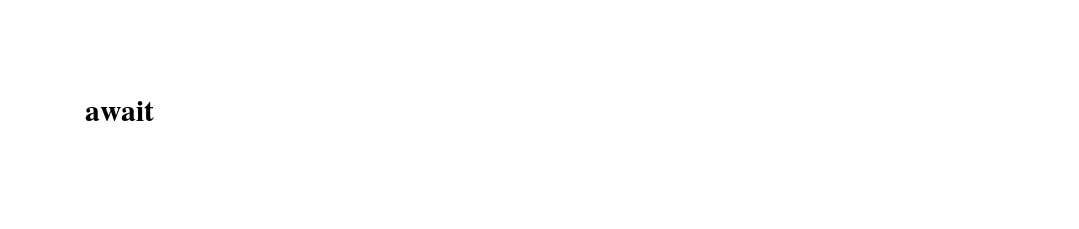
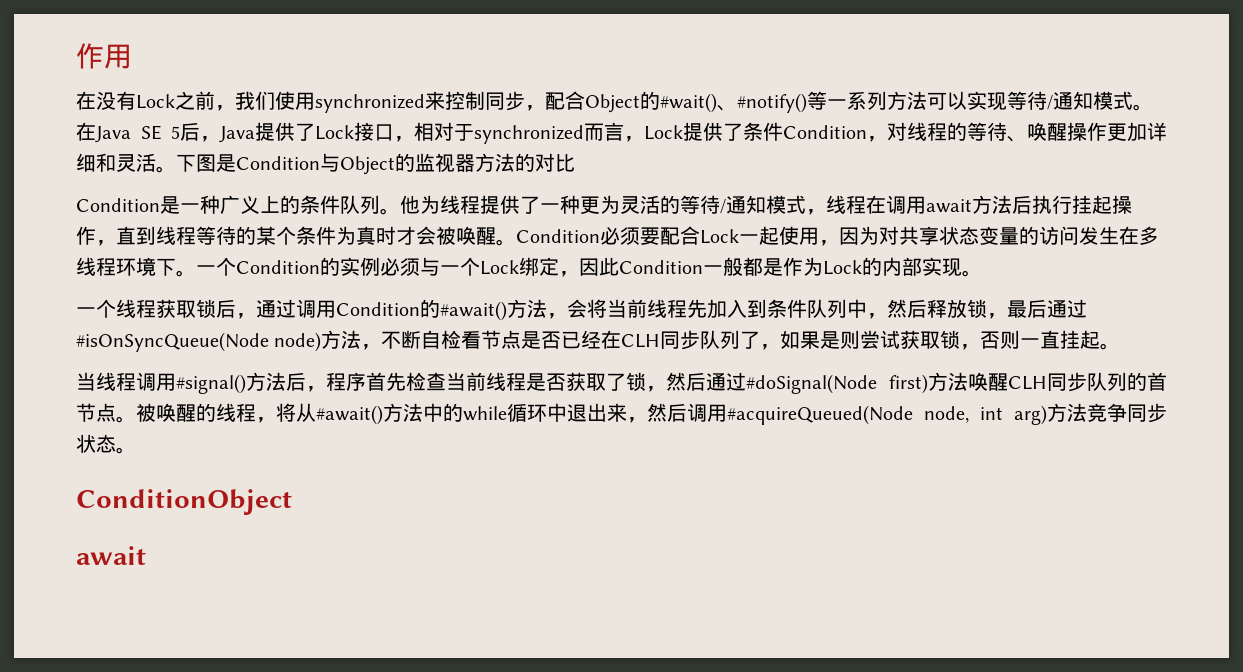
+ 作用
+ 在没有Lock之前，我们使用synchronized来控制同步，配合Object的#wait()、#notify()等一系列方法可以实现等待/通知模式。在Java SE 5后，Java提供了Lock接口，相对于synchronized而言，Lock提供了条件Condition，对线程的等待、唤醒操作更加详细和灵活。下图是Condition与Object的监视器方法的对比
+ Condition是一种广义上的条件队列。他为线程提供了一种更为灵活的等待/通知模式，线程在调用await方法后执行挂起操作，直到线程等待的某个条件为真时才会被唤醒。Condition必须要配合Lock一起使用，因为对共享状态变量的访问发生在多线程环境下。一个Condition的实例必须与一个Lock绑定，因此Condition一般都是作为Lock的内部实现。
+ 一个线程获取锁后，通过调用Condition的#await()方法，会将当前线程先加入到条件队列中，然后释放锁，最后通过#isOnSyncQueue(Node node)方法，不断自检看节点是否已经在CLH同步队列了，如果是则尝试获取锁，否则一直挂起。
+ 当线程调用#signal()方法后，程序首先检查当前线程是否获取了锁，然后通过#doSignal(Node first)方法唤醒CLH同步队列的首节点。被唤醒的线程，将从#await()方法中的while循环中退出来，然后调用#acquireQueued(Node node, int arg)方法竞争同步状态。
+ ConditionObject

